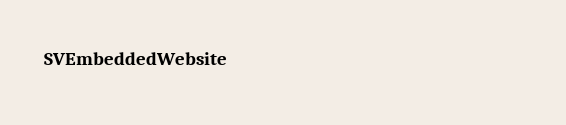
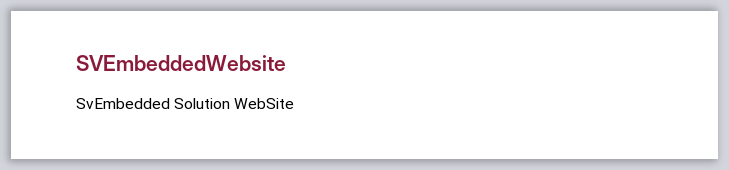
+ SvEmbedded Solution WebSite

